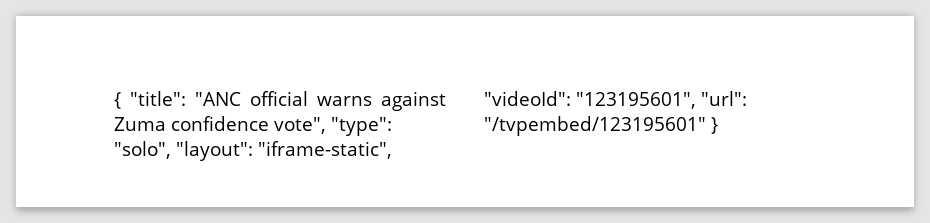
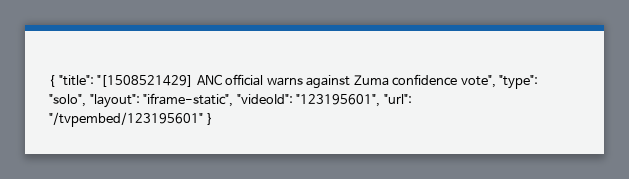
- { "title": "ANC official warns against Zuma confidence vote", "type": "solo", "layout": "iframe-static", "videoId": "123195601", "url": "/tvpembed/123195601" }
+ { "title": "[1508521429] ANC official warns against Zuma confidence vote", "type": "solo", "layout": "iframe-static", "videoId": "123195601", "url": "/tvpembed/123195601" }

